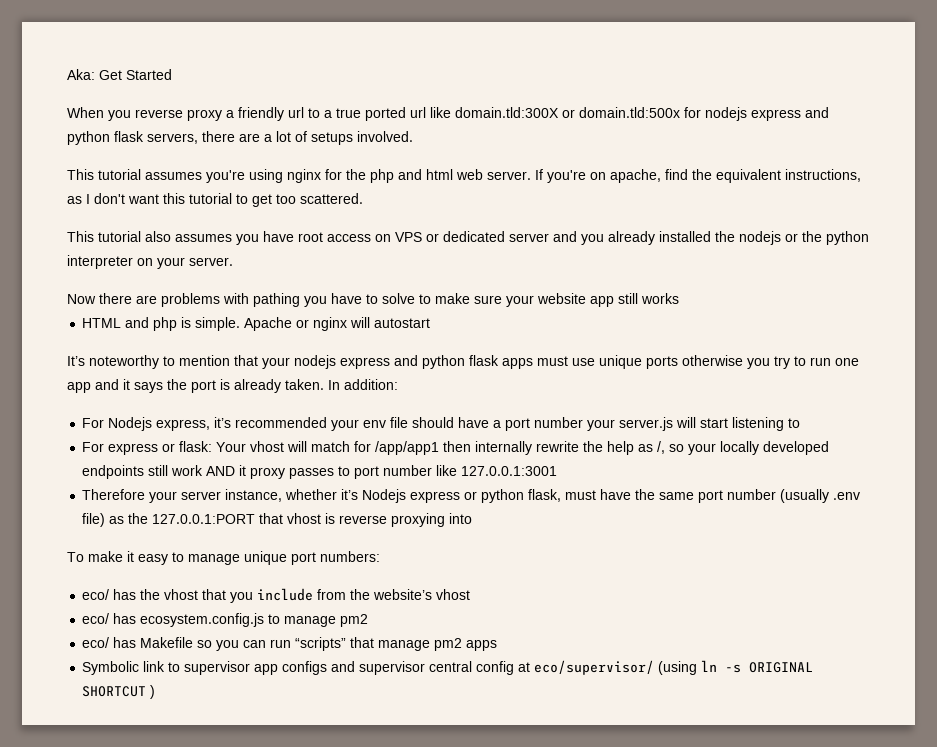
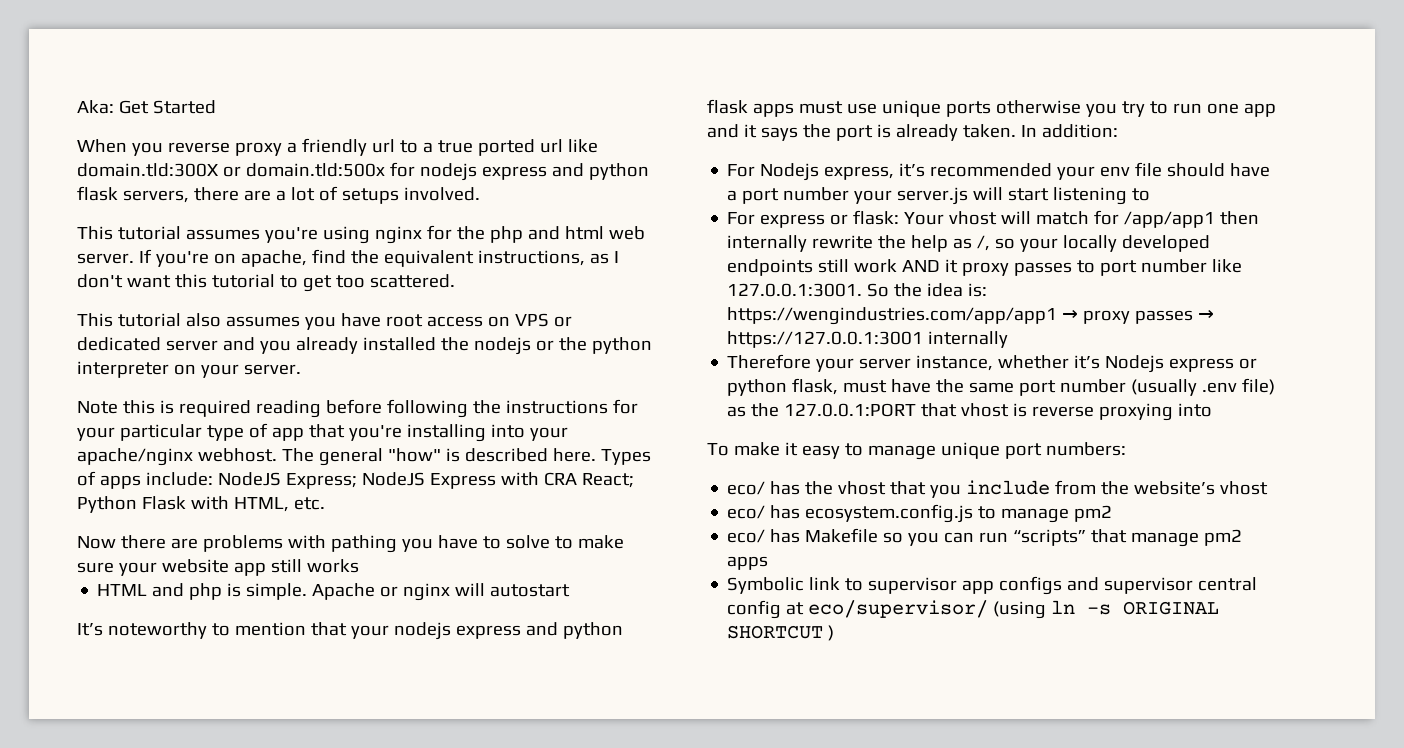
+ Note this is required reading before following the instructions for your particular type of app that you're installing into your apache/nginx webhost. The general "how" is described here. Types of apps include: NodeJS Express; NodeJS Express with CRA React; Python Flask with HTML, etc.
- For express or flask: Your vhost will match for /app/app1 then internally rewrite the help as /, so your locally developed endpoints still work AND it proxy passes to port number like 127.0.0.1:3001
+ For express or flask: Your vhost will match for /app/app1 then internally rewrite the help as /, so your locally developed endpoints still work AND it proxy passes to port number like 127.0.0.1:3001. So the idea is: https://wengindustries.com/app/app1 → proxy passes → https://127.0.0.1:3001 internally

